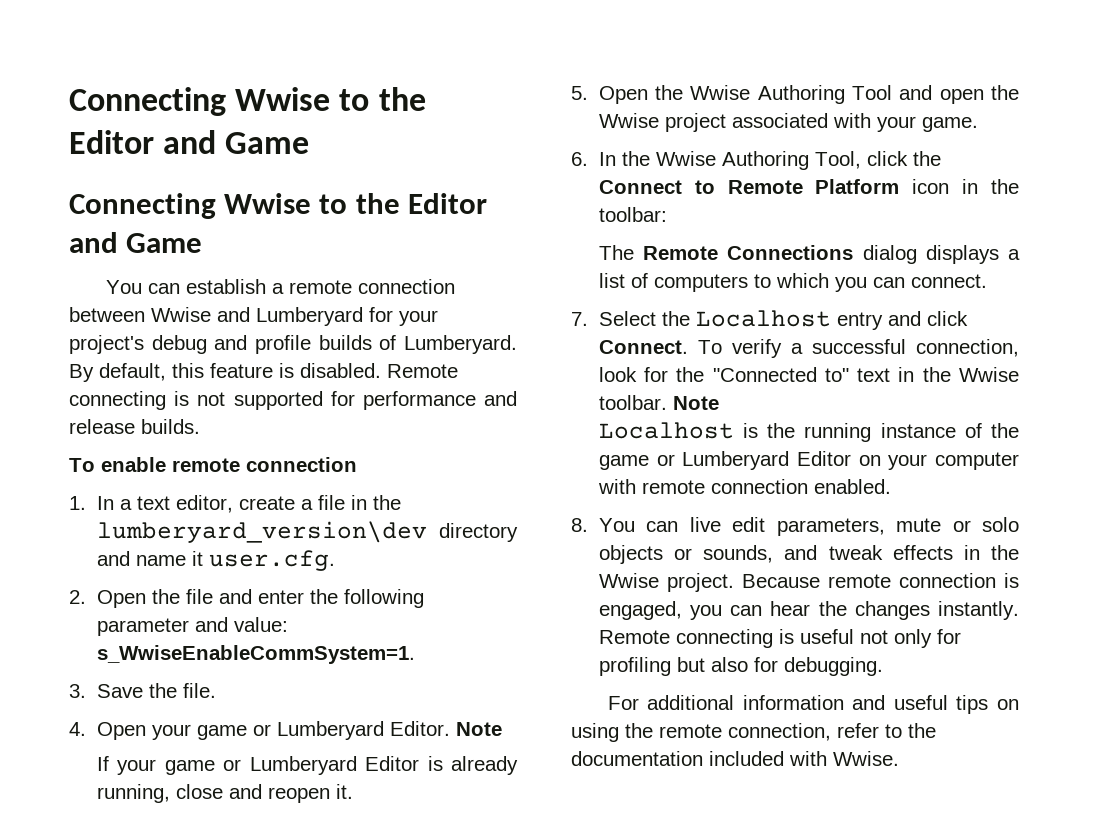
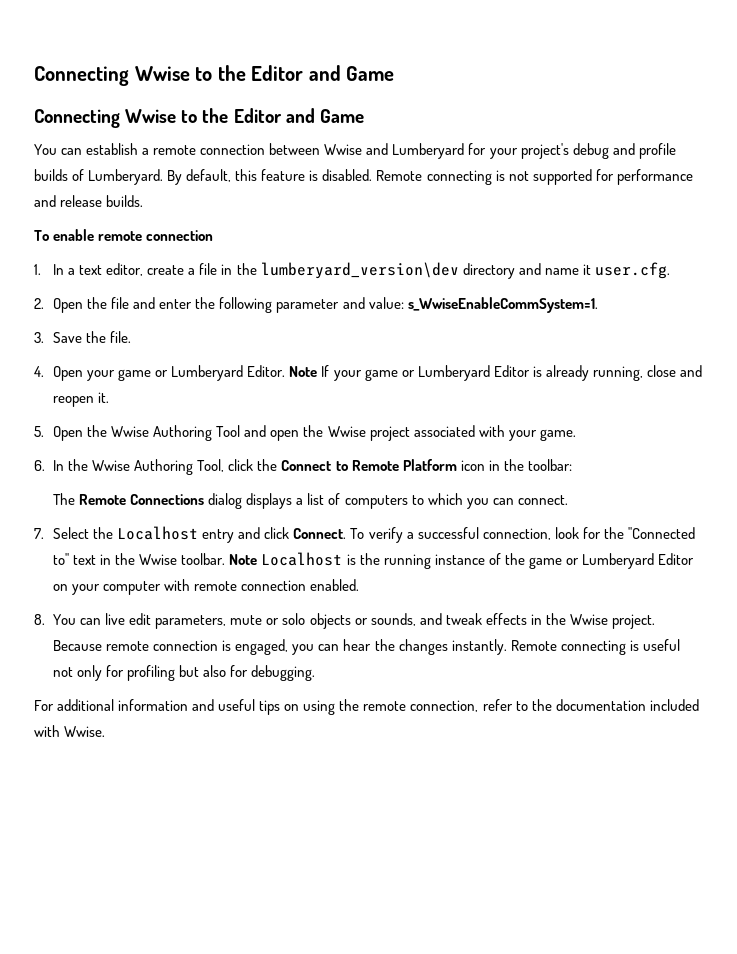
- 4. Open your game or Lumberyard Editor. Note
- If your game or Lumberyard Editor is already running, close and reopen it.
+ 4. Open your game or Lumberyard Editor. Note If your game or Lumberyard Editor is already running, close and reopen it.
- To verify a successful connection, look for the "Connected to" text in the Wwise toolbar. Note
- Localhost is the running instance of the game or Lumberyard Editor on your computer with remote connection enabled.
+ To verify a successful connection, look for the "Connected to" text in the Wwise toolbar. Note Localhost is the running instance of the game or Lumberyard Editor on your computer with remote connection enabled.

